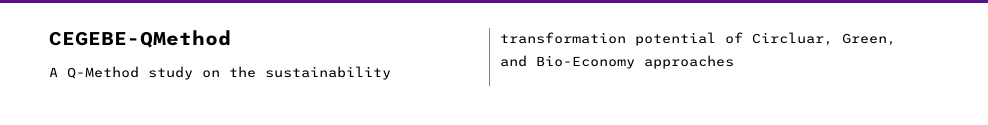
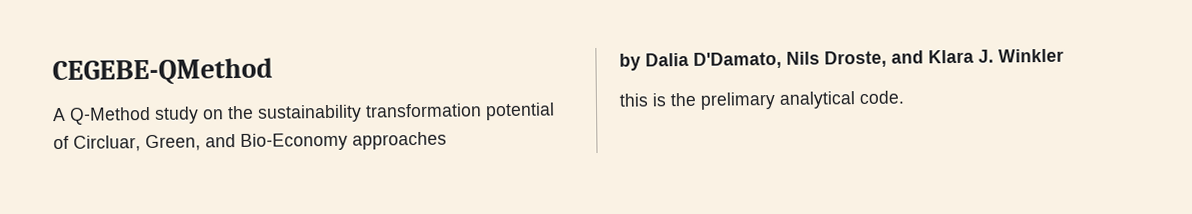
+ by Dalia D'Damato, Nils Droste, and Klara J. Winkler
+ this is the prelimary analytical code.

